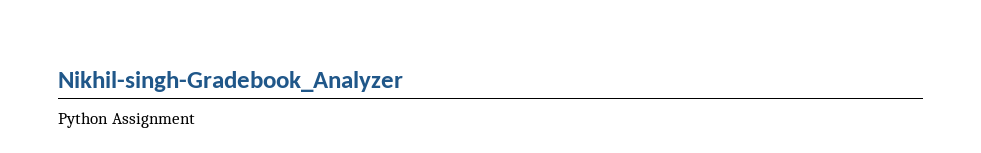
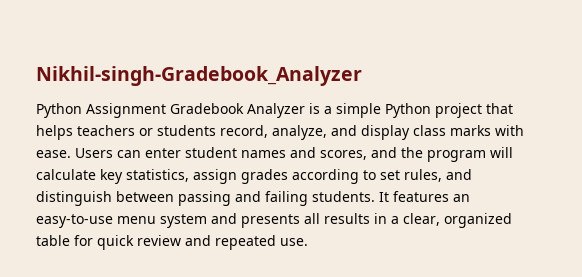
- Python Assignment
+ Python Assignment Gradebook Analyzer is a simple Python project that helps teachers or students record, analyze, and display class marks with ease. Users can enter student names and scores, and the program will calculate key statistics, assign grades according to set rules, and distinguish between passing and failing students. It features an easy-to-use menu system and presents all results in a clear, organized table for quick review and repeated use.

